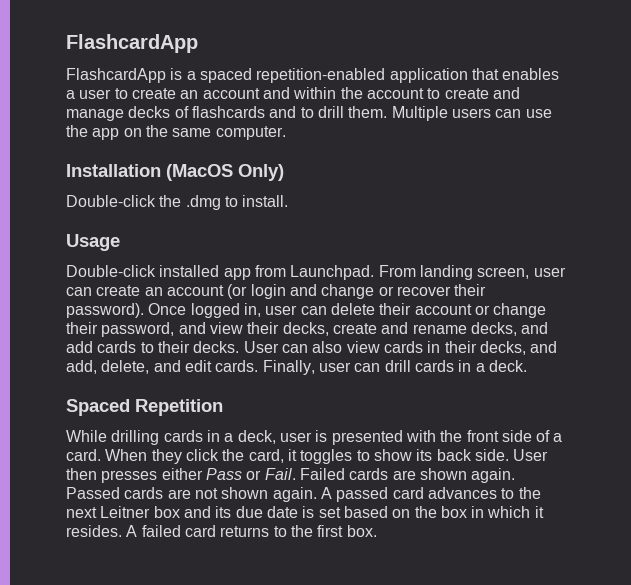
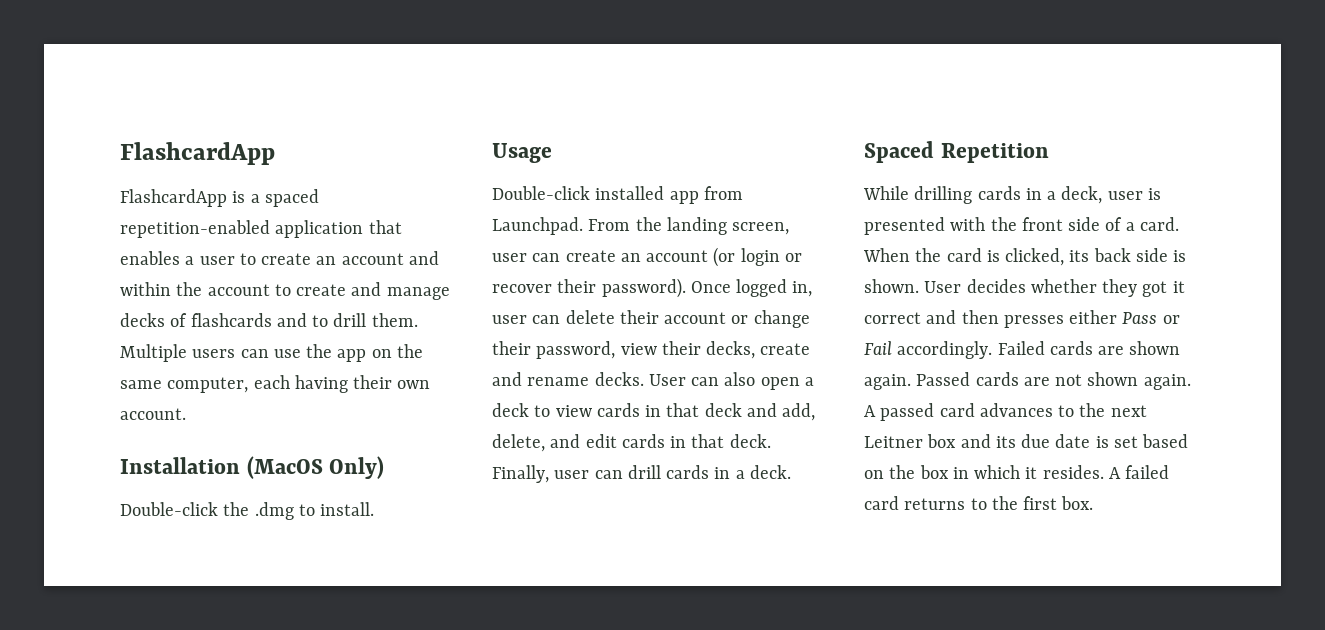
- Multiple users can use the app on the same computer.
+ Multiple users can use the app on the same computer, each having their own account.
- From landing screen, user can create an account (or login and change or recover their password).
+ From the landing screen, user can create an account (or login or recover their password).
- Once logged in, user can delete their account or change their password, and view their decks, create and rename decks, and add cards to their decks. User can also view cards in their decks, and add, delete, and edit cards.
+ Once logged in, user can delete their account or change their password, view their decks, create and rename decks. User can also open a deck to view cards in that deck and add, delete, and edit cards in that deck.
- When they click the card, it toggles to show its back side. User then presses either Pass or Fail.
+ When the card is clicked, its back side is shown. User decides whether they got it correct and then presses either Pass or Fail accordingly.

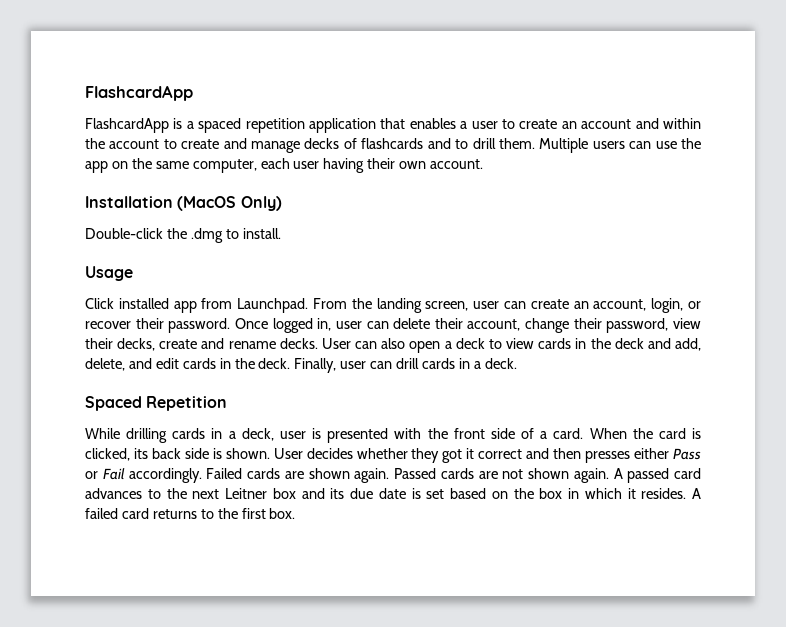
- FlashcardApp is a spaced repetition-enabled application that enables a user to create an account and within the account to create and manage decks of flashcards and to drill them.
+ FlashcardApp is a spaced repetition application that enables a user to create an account and within the account to create and manage decks of flashcards and to drill them.
- Multiple users can use the app on the same computer, each having their own account.
+ Multiple users can use the app on the same computer, each user having their own account.
- Double-click installed app from Launchpad.
+ Click installed app from Launchpad.
- From the landing screen, user can create an account (or login or recover their password).
+ From the landing screen, user can create an account, login, or recover their password.
- Once logged in, user can delete their account or change their password, view their decks, create and rename decks.
+ Once logged in, user can delete their account, change their password, view their decks, create and rename decks.
- User can also open a deck to view cards in that deck and add, delete, and edit cards in that deck.
+ User can also open a deck to view cards in the deck and add, delete, and edit cards in the deck.

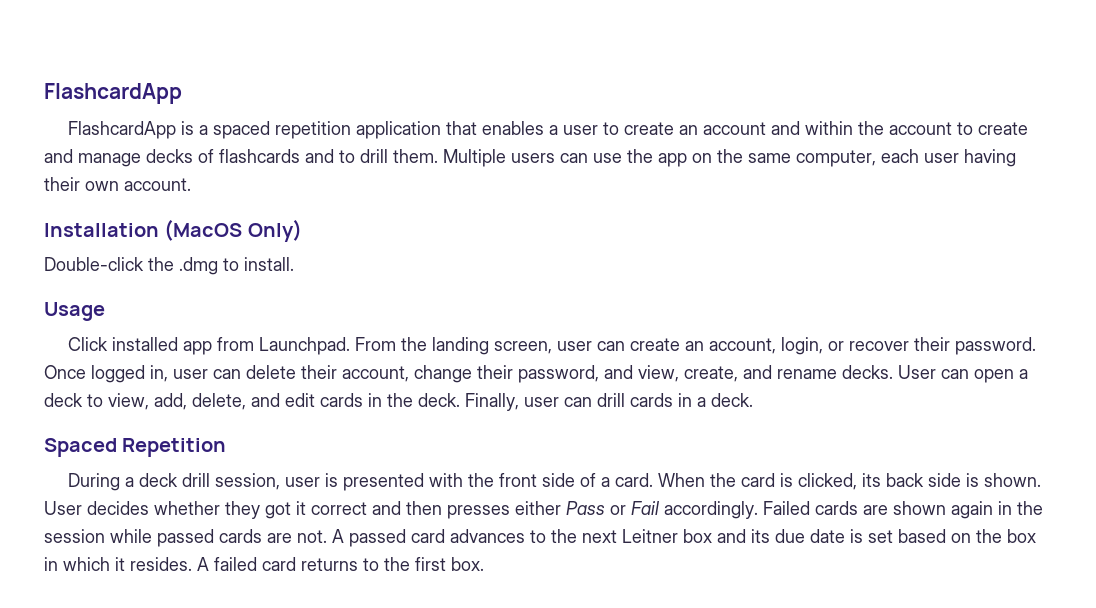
- Once logged in, user can delete their account, change their password, view their decks, create and rename decks.
+ Once logged in, user can delete their account, change their password, and view, create, and rename decks.
- User can also open a deck to view cards in the deck and add, delete, and edit cards in the deck.
+ User can open a deck to view, add, delete, and edit cards in the deck.
- While drilling cards in a deck, user is presented with the front side of a card.
+ During a deck drill session, user is presented with the front side of a card.
- Failed cards are shown again. Passed cards are not shown again.
+ Failed cards are shown again in the session while passed cards are not.

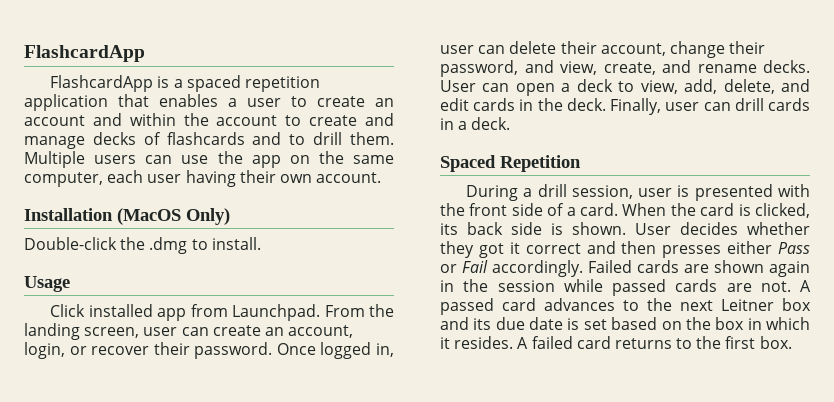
- During a deck drill session, user is presented with the front side of a card.
+ During a drill session, user is presented with the front side of a card.

